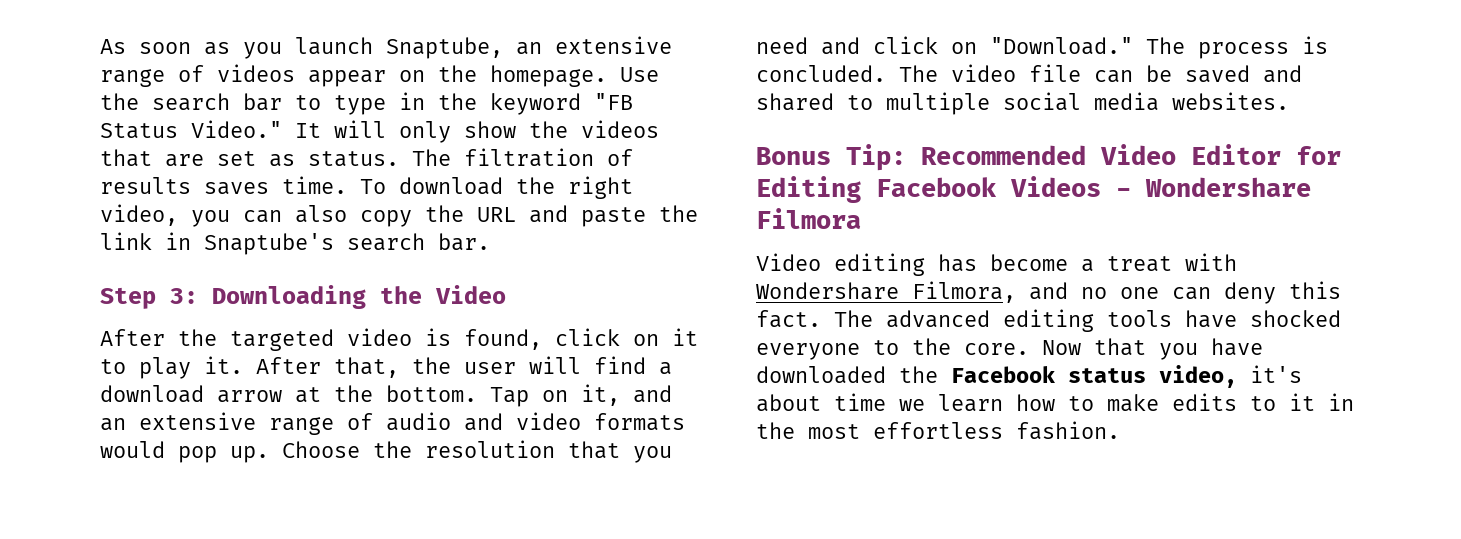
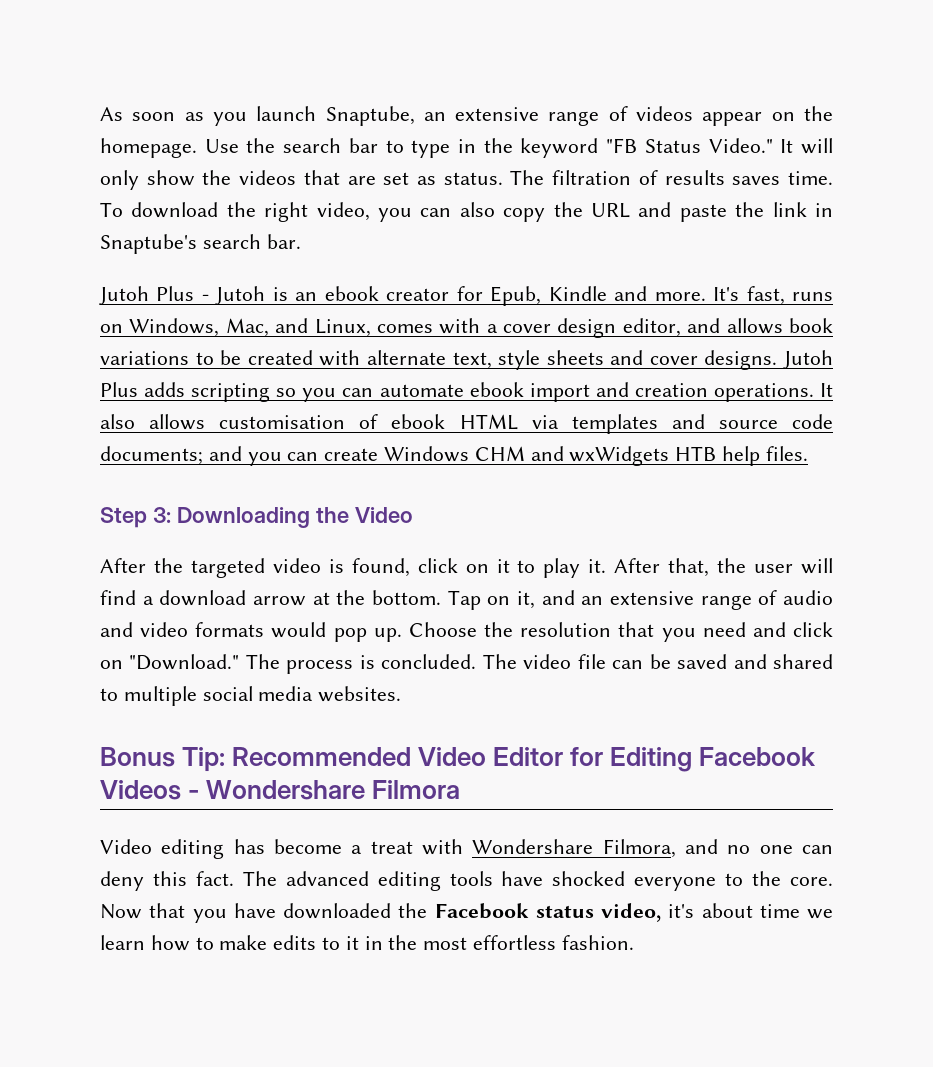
+ Jutoh Plus - Jutoh is an ebook creator for Epub, Kindle and more. It's fast, runs on Windows, Mac, and Linux, comes with a cover design editor, and allows book variations to be created with alternate text, style sheets and cover designs. Jutoh Plus adds scripting so you can automate ebook import and creation operations. It also allows customisation of ebook HTML via templates and source code documents; and you can create Windows CHM and wxWidgets HTB help files.

